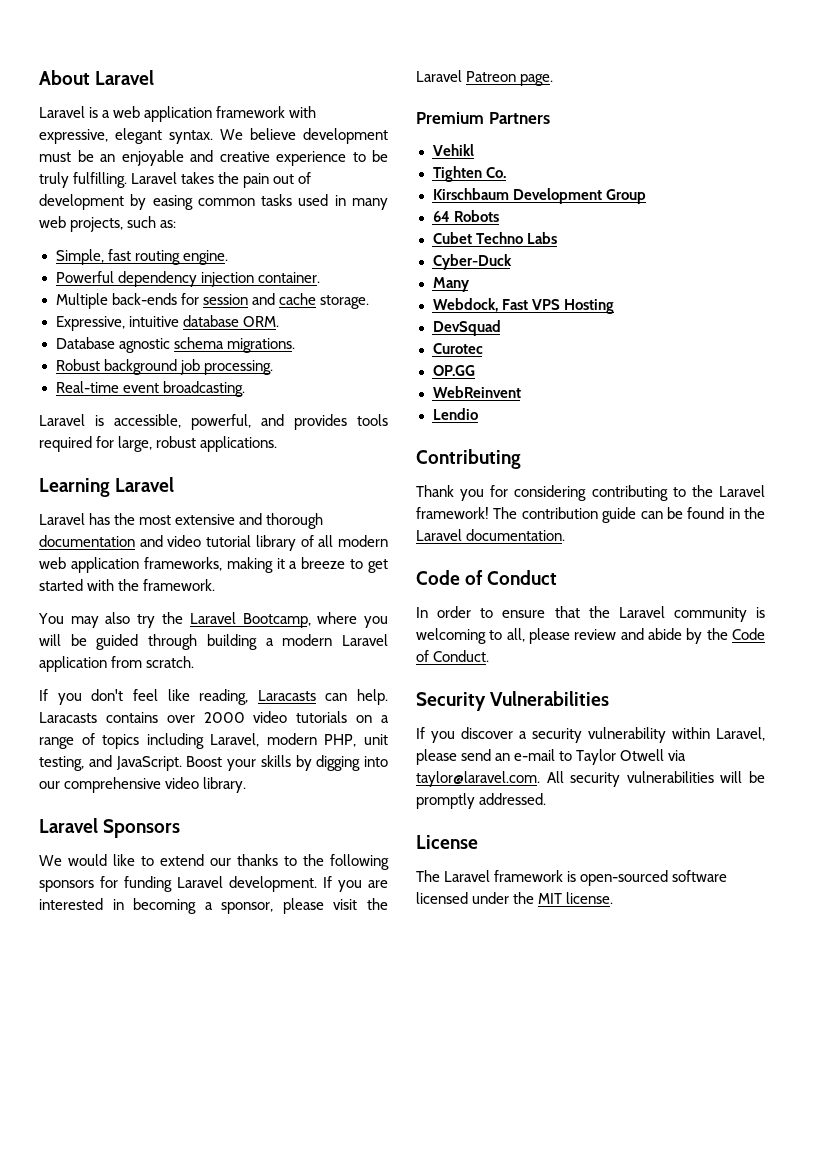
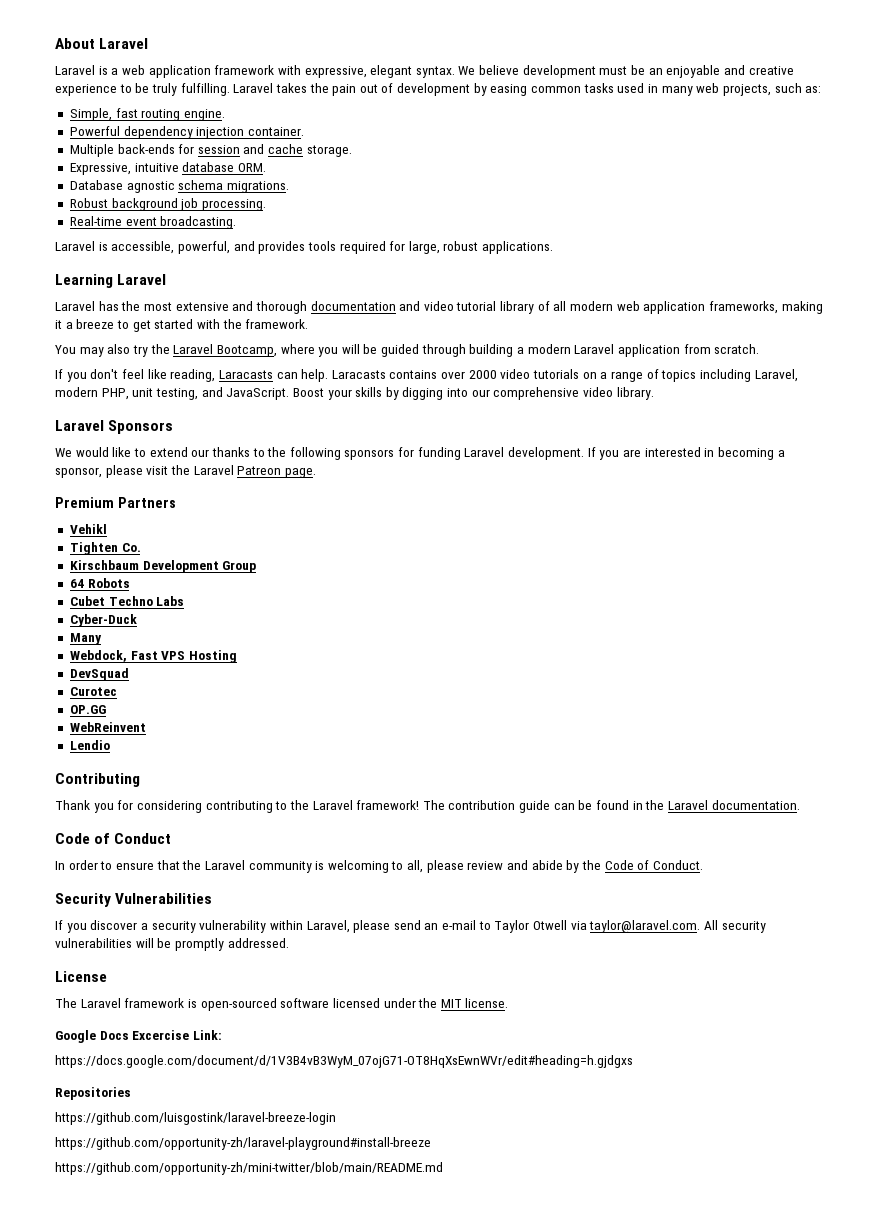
+ Google Docs Excercise Link:
+ https://docs.google.com/document/d/1V3B4vB3WyM_07ojG71-OT8HqXsEwnWVr/edit#heading=h.gjdgxs
+ Repositories
+ https://github.com/luisgostink/laravel-breeze-login
+ https://github.com/opportunity-zh/laravel-playground#install-breeze
+ https://github.com/opportunity-zh/mini-twitter/blob/main/README.md

